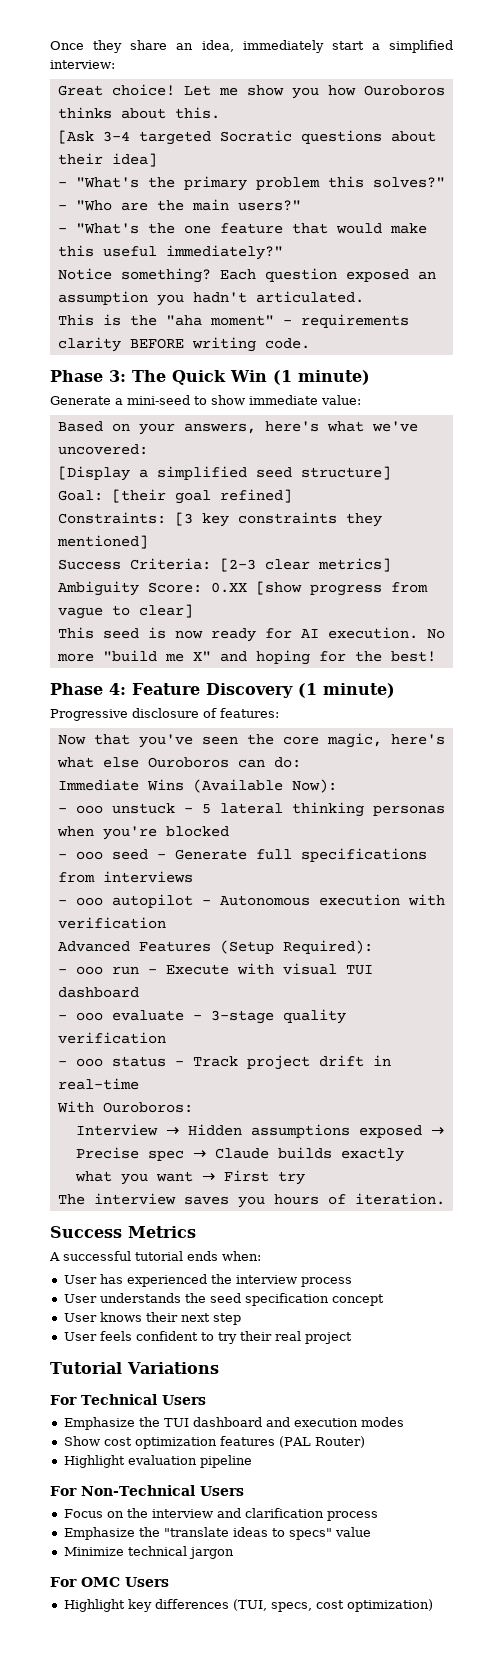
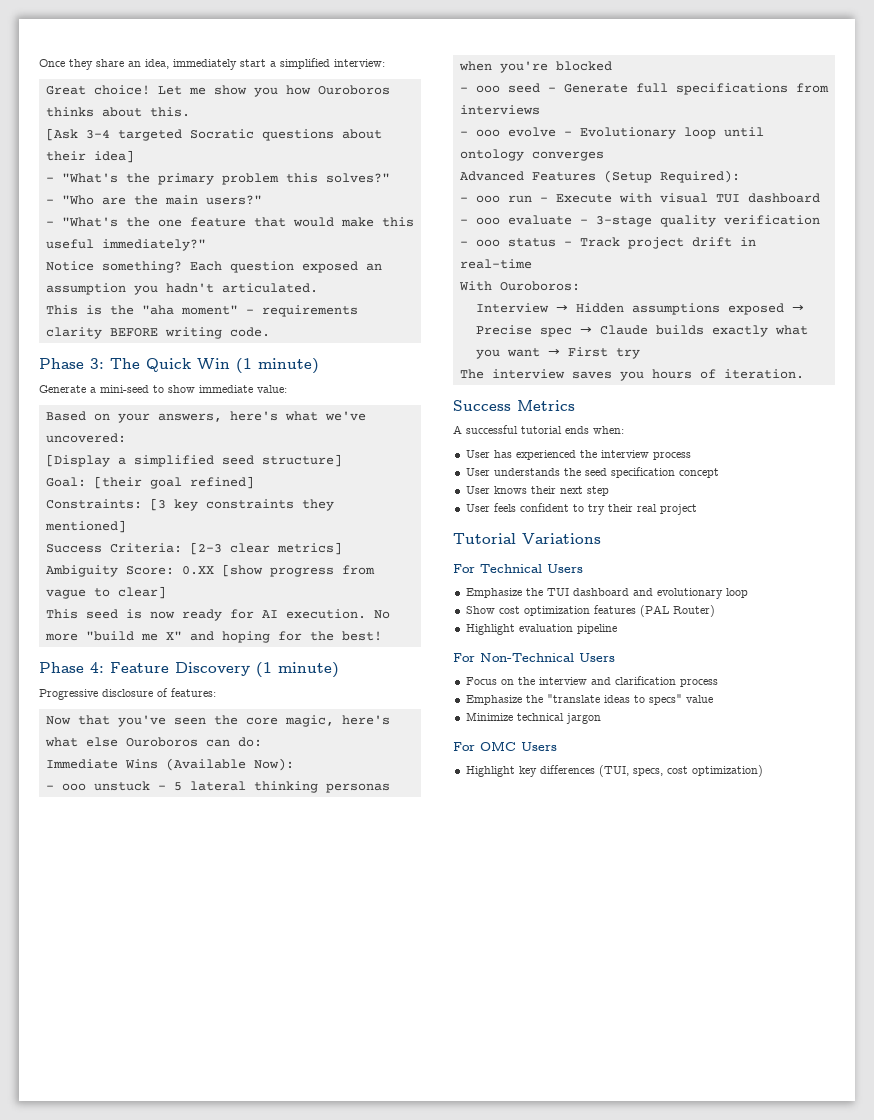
- - ooo autopilot - Autonomous execution with verification
+ - ooo evolve - Evolutionary loop until ontology converges
- Emphasize the TUI dashboard and execution modes
+ Emphasize the TUI dashboard and evolutionary loop

